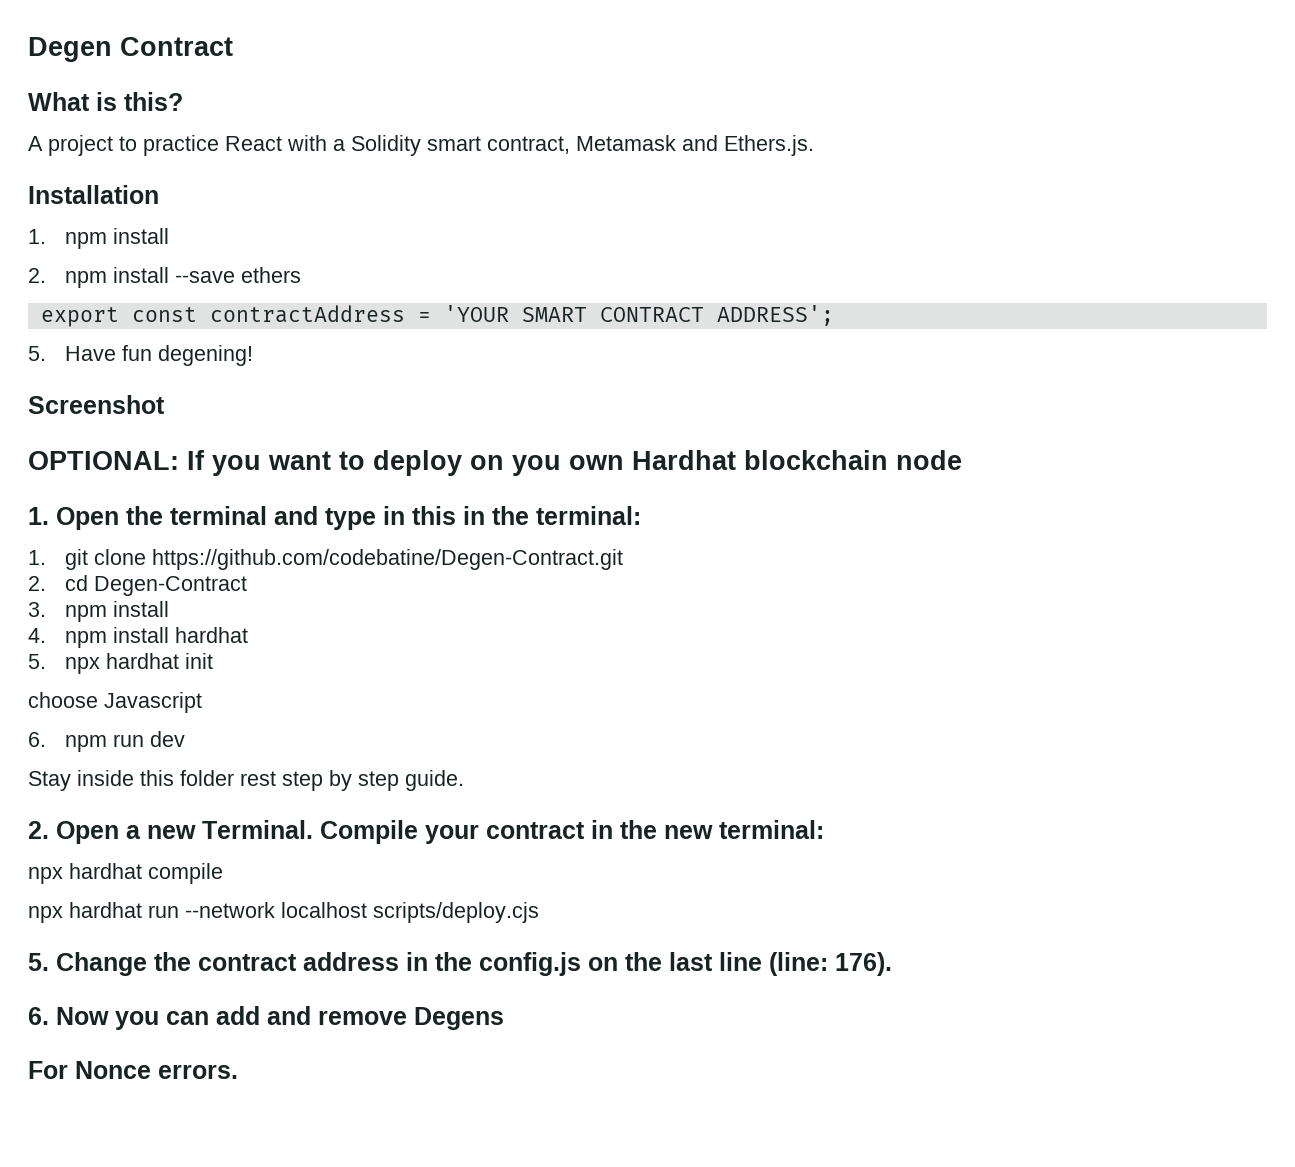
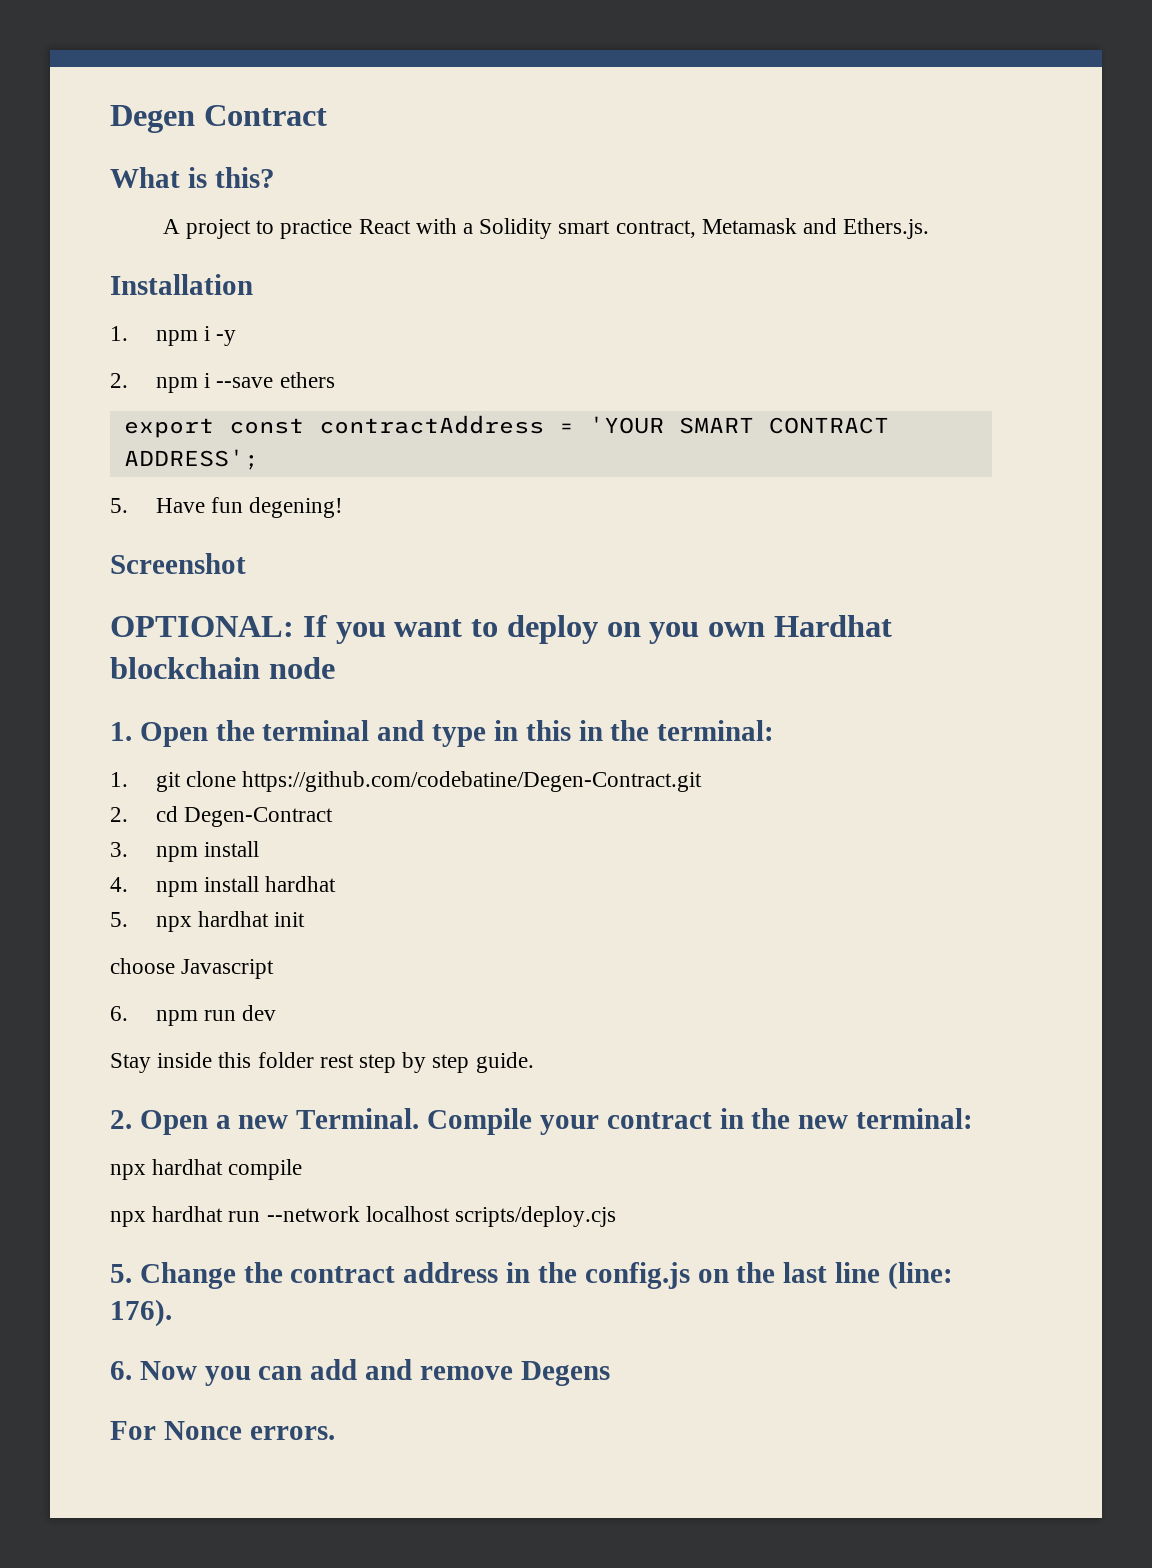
- 1. npm install
+ 1. npm i -y
- 2. npm install --save ethers
+ 2. npm i --save ethers

